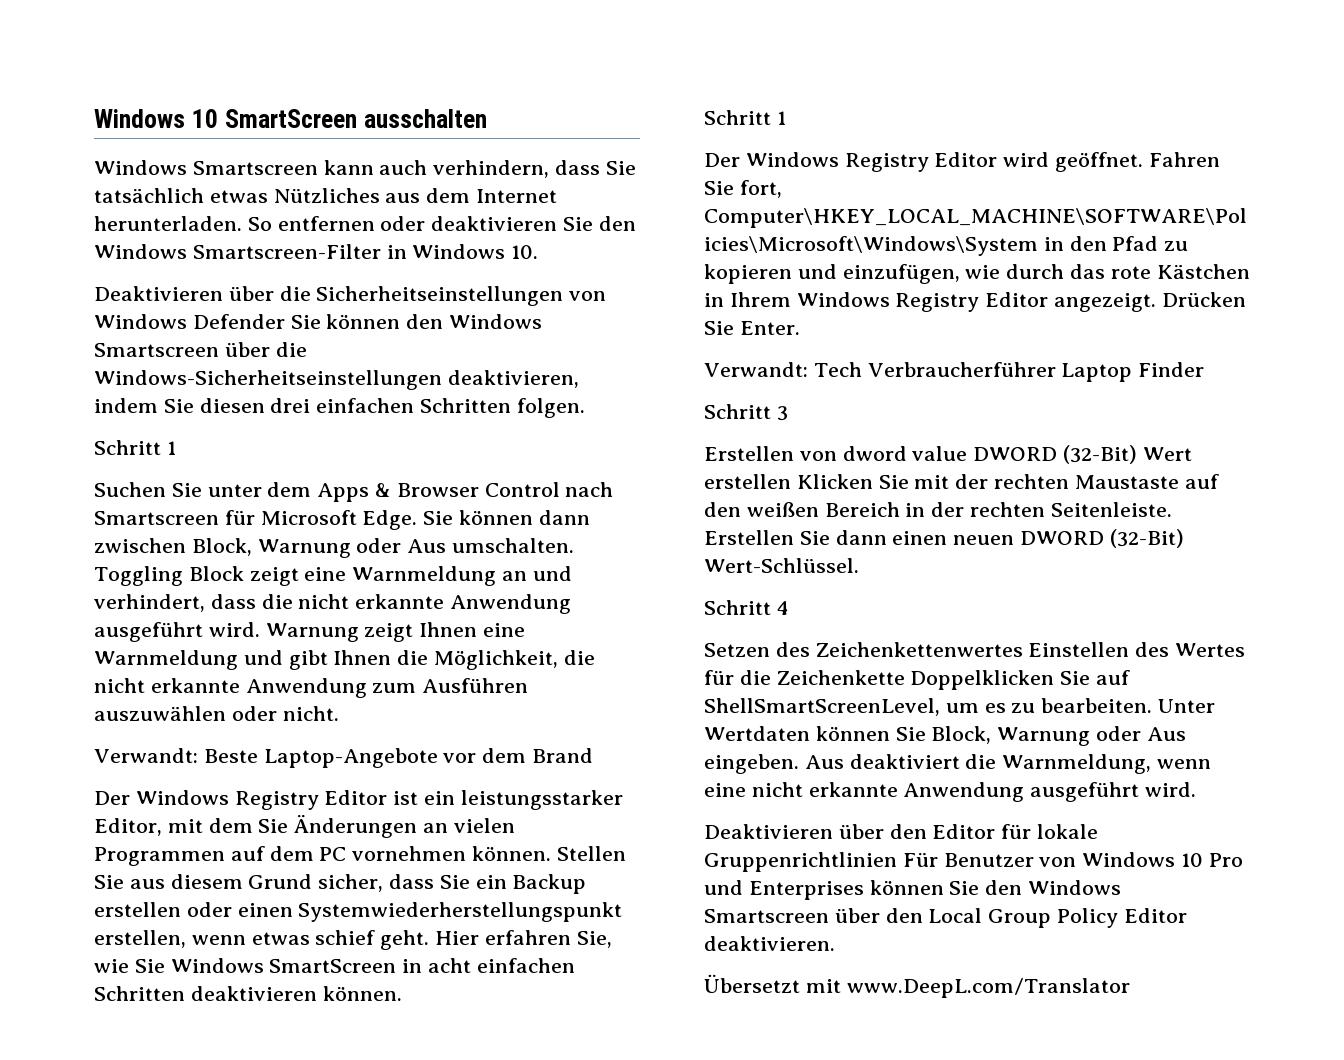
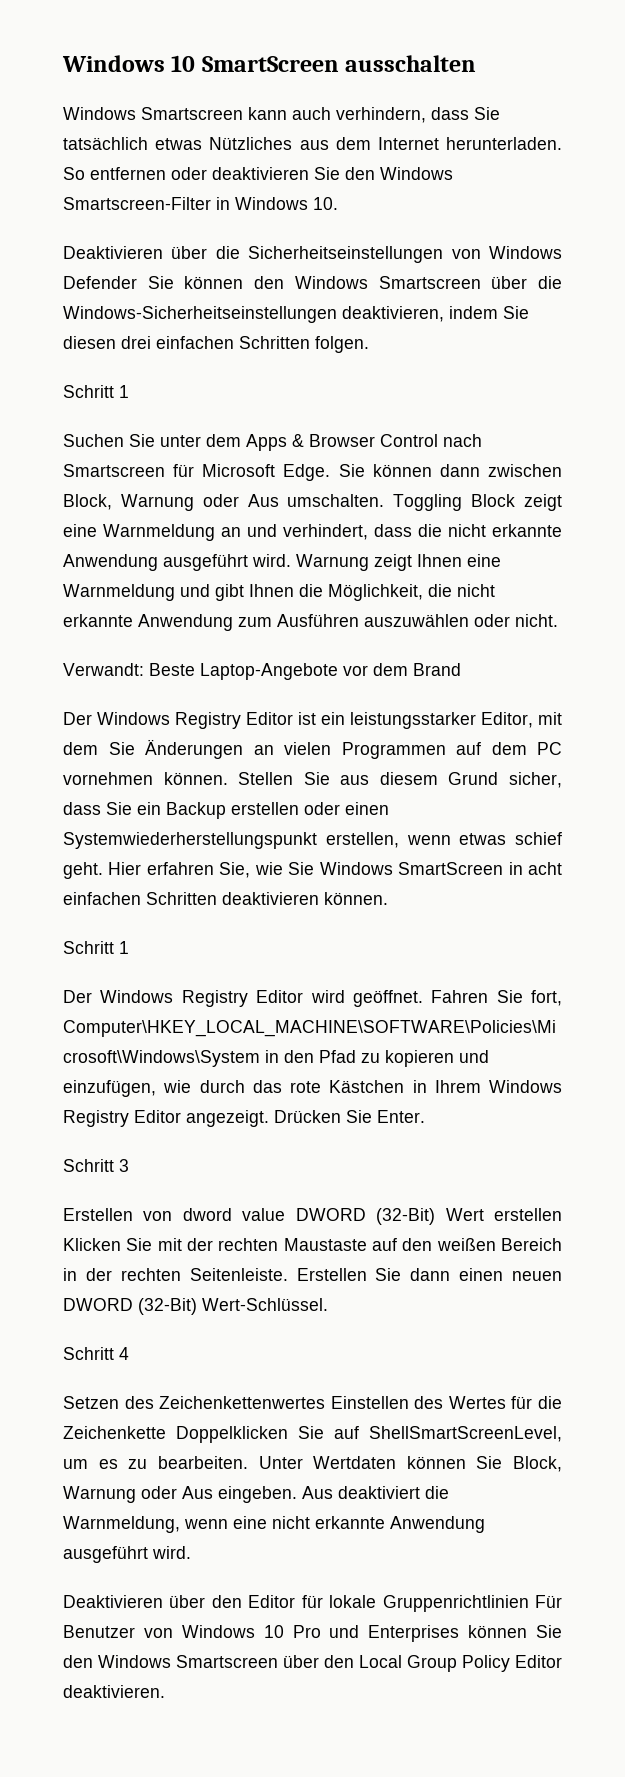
- Verwandt: Tech Verbraucherführer Laptop Finder
- Übersetzt mit www.DeepL.com/Translator

